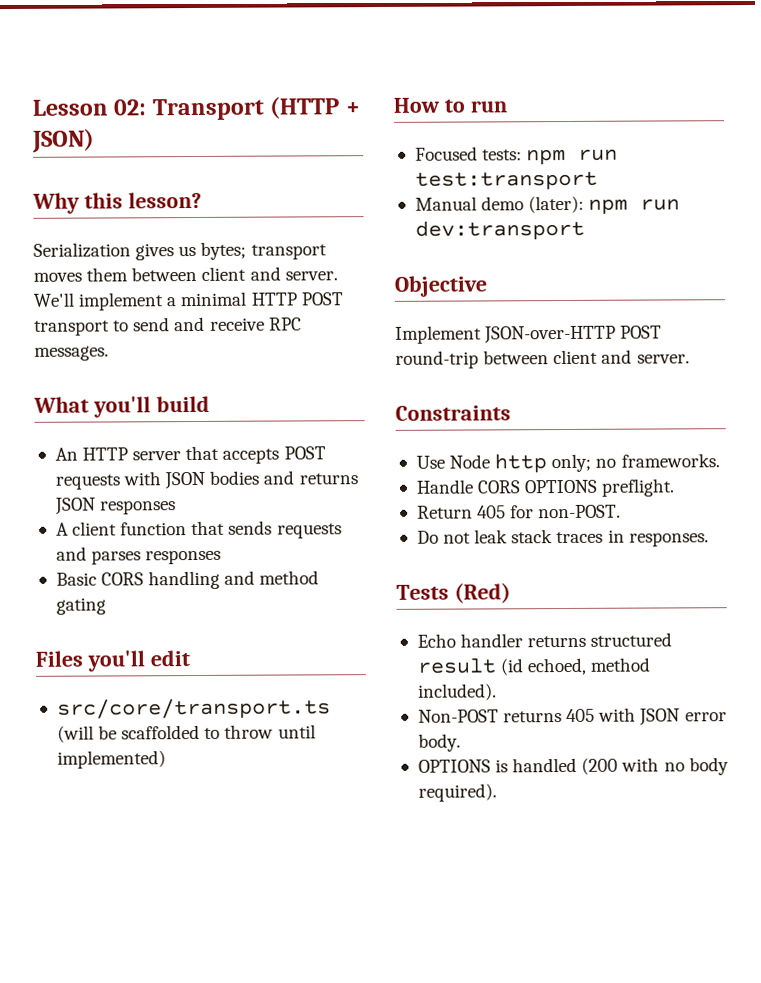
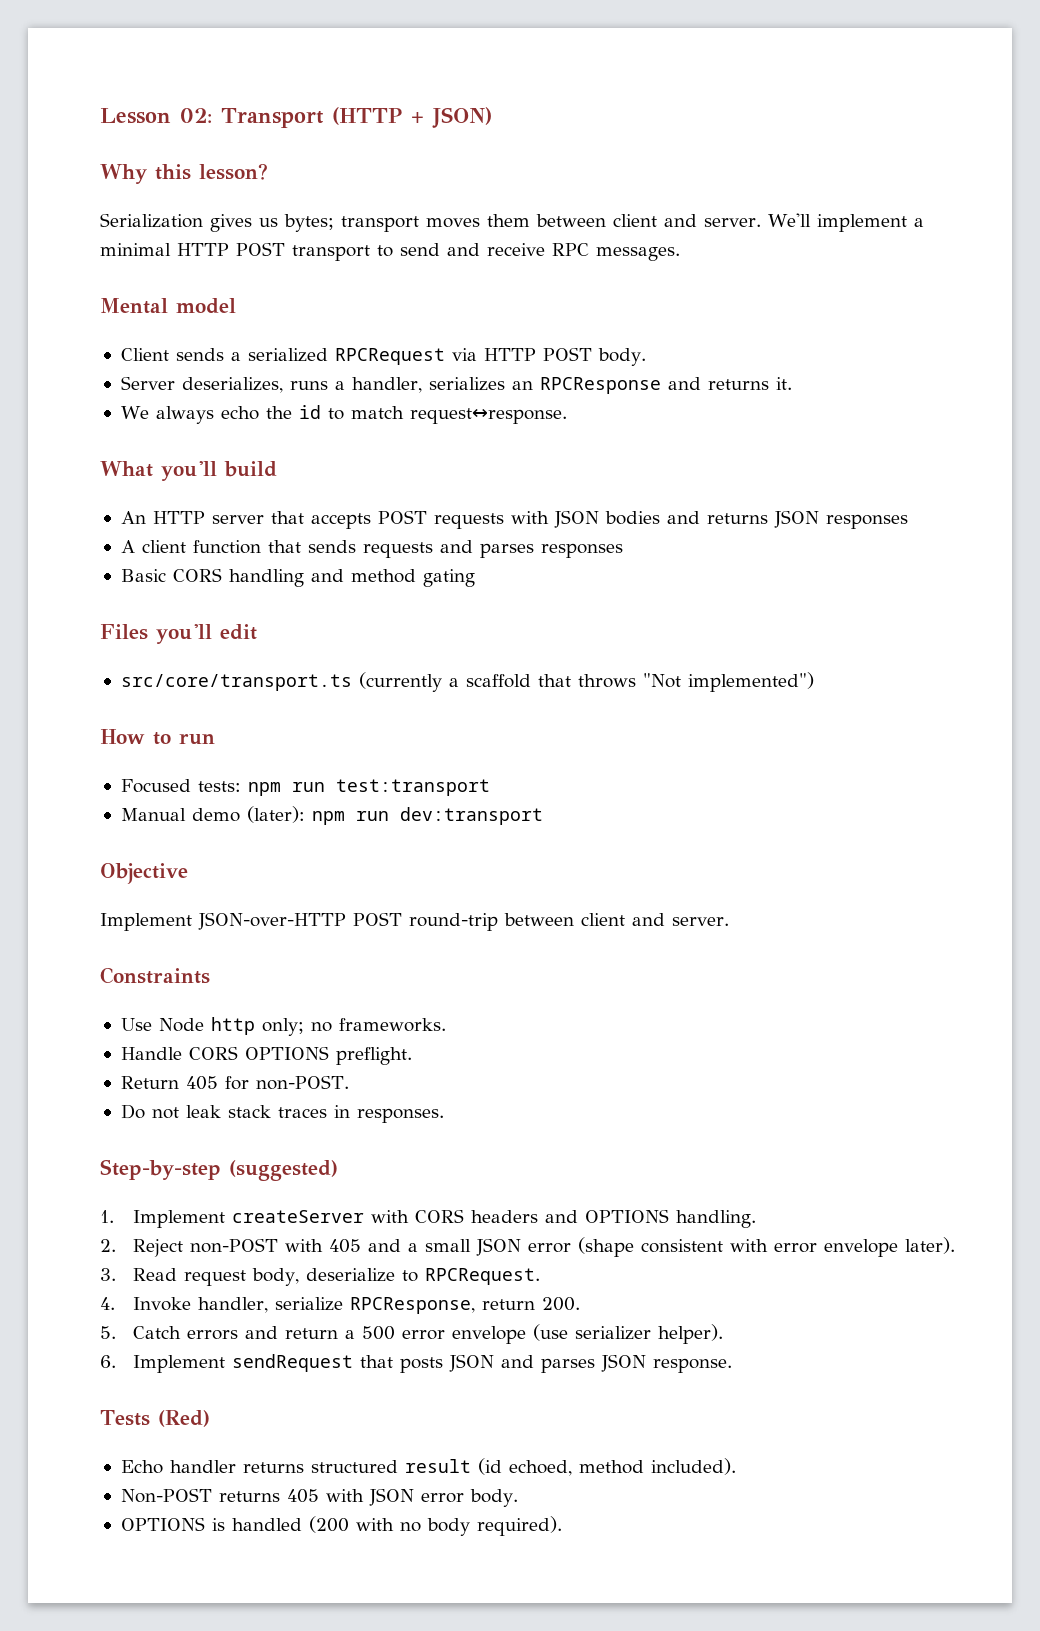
+ Mental model
+ Client sends a serialized RPCRequest via HTTP POST body.
+ Server deserializes, runs a handler, serializes an RPCResponse and returns it.
+ We always echo the id to match request↔response.
- src/core/transport.ts (will be scaffolded to throw until implemented)
+ src/core/transport.ts (currently a scaffold that throws "Not implemented")
+ Step-by-step (suggested)
+ 1. Implement createServer with CORS headers and OPTIONS handling.
+ 2. Reject non-POST with 405 and a small JSON error (shape consistent with error envelope later).
+ 3. Read request body, deserialize to RPCRequest.
+ 4. Invoke handler, serialize RPCResponse, return 200.
+ 5. Catch errors and return a 500 error envelope (use serializer helper).
+ 6. Implement sendRequest that posts JSON and parses JSON response.

